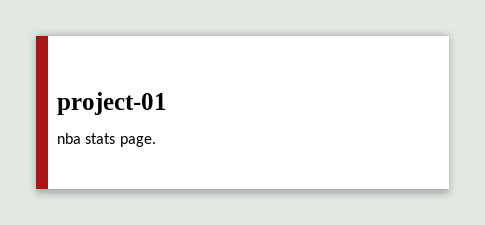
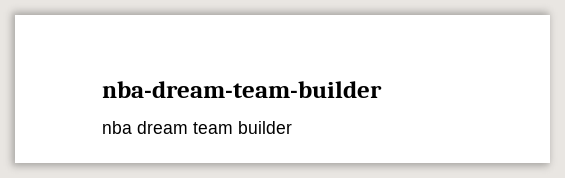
- project-01
+ nba-dream-team-builder
- nba stats page.
+ nba dream team builder

